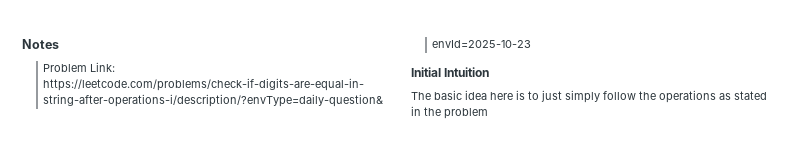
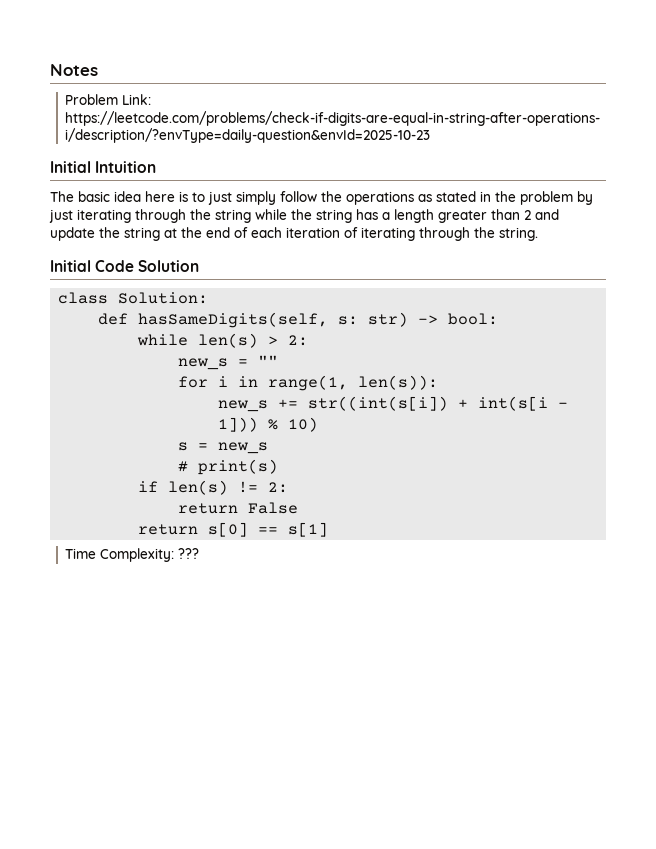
- The basic idea here is to just simply follow the operations as stated in the problem
+ The basic idea here is to just simply follow the operations as stated in the problem by just iterating through the string while the string has a length greater than 2 and update the string at the end of each iteration of iterating through the string.
+ Initial Code Solution
+ class Solution:
+ def hasSameDigits(self, s: str) -> bool:
+ while len(s) > 2:
+ new_s = ""
+ for i in range(1, len(s)):
+ new_s += str((int(s[i]) + int(s[i - 1])) % 10)
+ s = new_s
+ # print(s)
+ if len(s) != 2:
+ return False
+ return s[0] == s[1]
+ Time Complexity: ???

